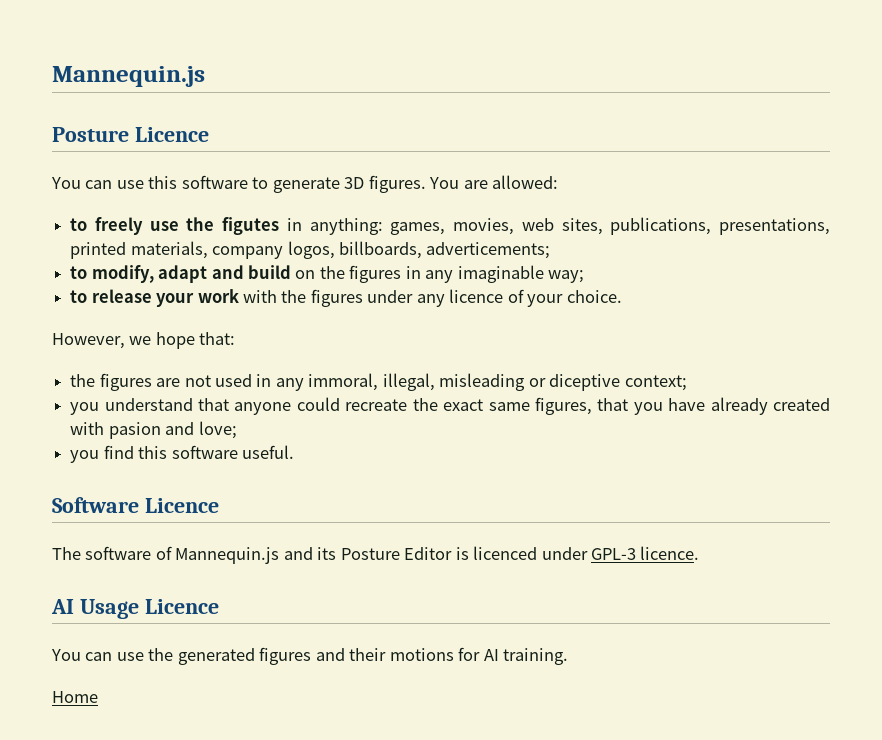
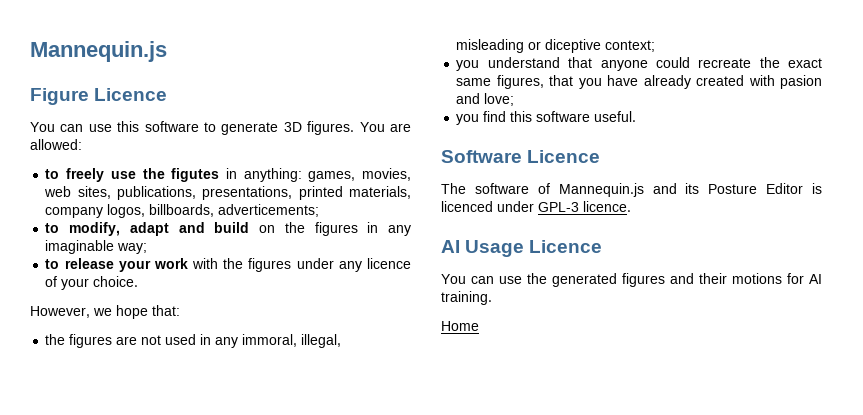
- Posture Licence
+ Figure Licence

